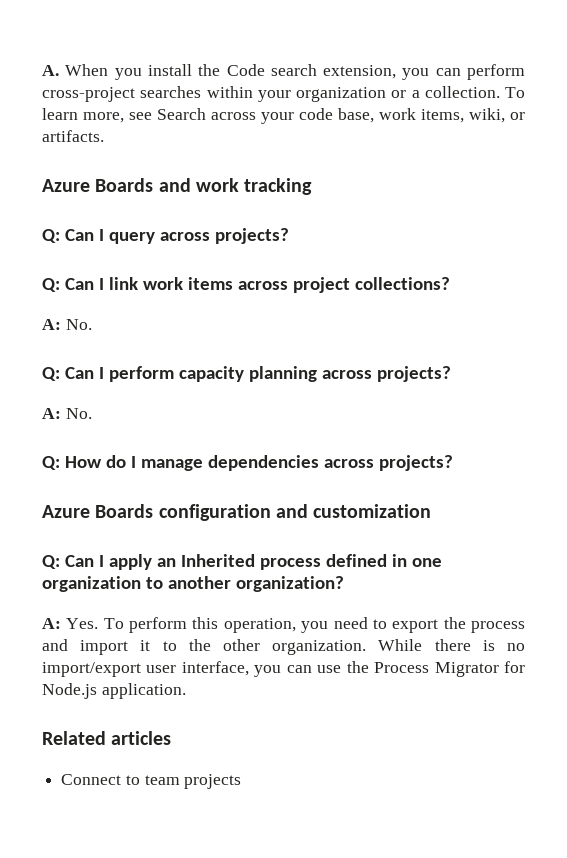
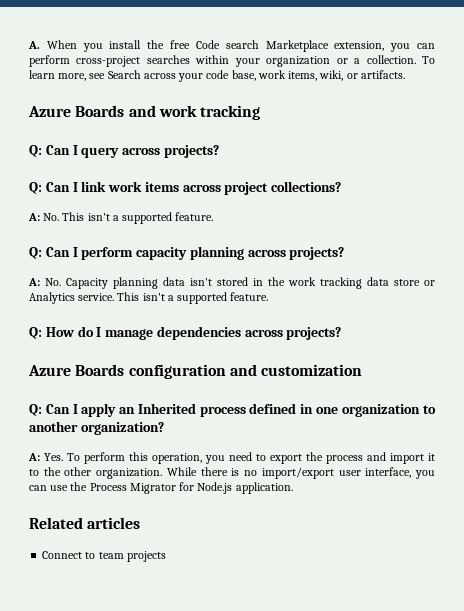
- A. When you install the Code search extension, you can perform cross-project searches within your organization or a collection.
+ A. When you install the free Code search Marketplace extension, you can perform cross-project searches within your organization or a collection.
  Q: Can I link work items across project collections?
- A: No.
+ A: No. This isn't a supported feature.
  Q: Can I perform capacity planning across projects?
- A: No.
+ A: No. Capacity planning data isn't stored in the work tracking data store or Analytics service. This isn't a supported feature.

